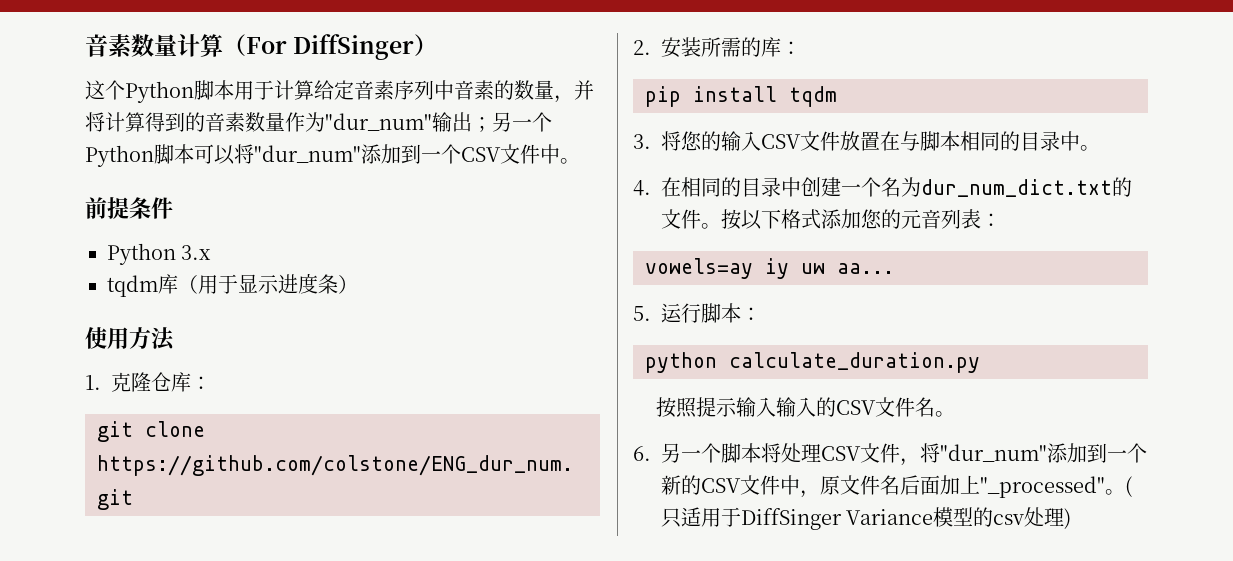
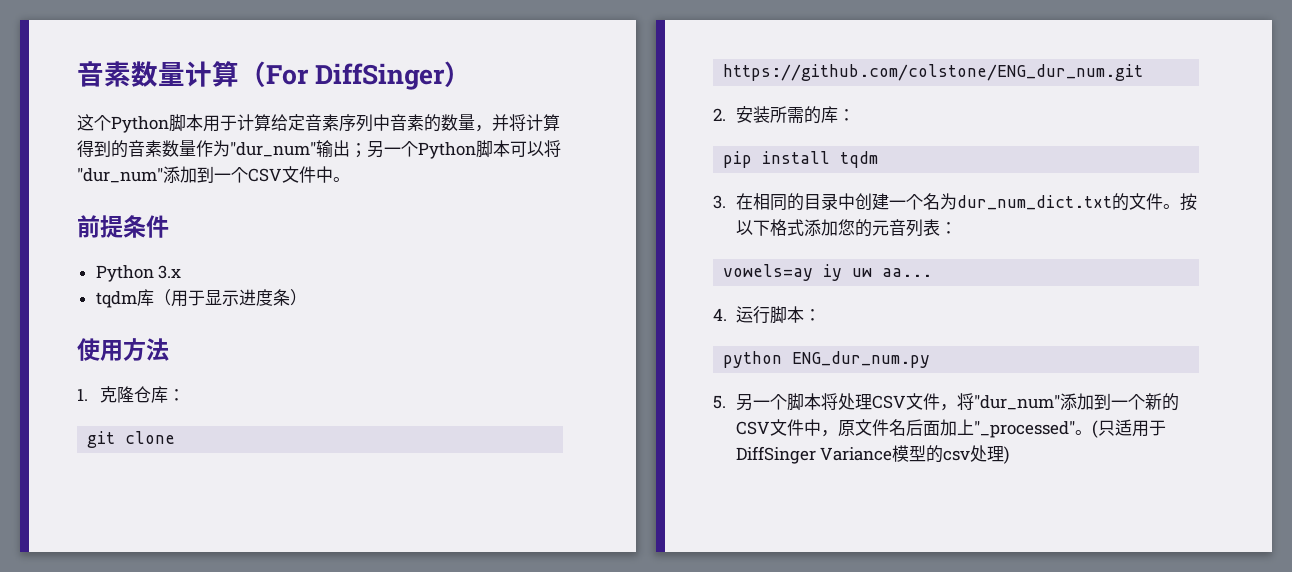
- 3.将您的输入CSV文件放置在与脚本相同的目录中。
- 4.在相同的目录中创建一个名为dur_num_dict.txt的文件。
+ 3.在相同的目录中创建一个名为dur_num_dict.txt的文件。
- 5.运行脚本：
+ 4.运行脚本：
- python calculate_duration.py
- 按照提示输入输入的CSV文件名。
- 6.另一个脚本将处理CSV文件，将"dur_num"添加到一个新的CSV文件中，原文件名后面加上"_processed"。
+ python ENG_dur_num.py
+ 5.另一个脚本将处理CSV文件，将"dur_num"添加到一个新的CSV文件中，原文件名后面加上"_processed"。

